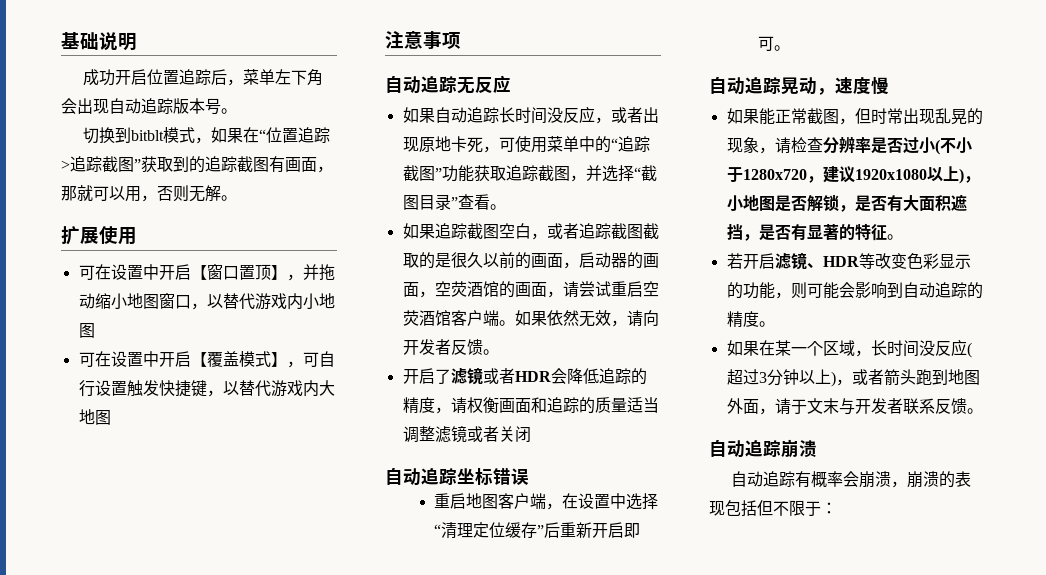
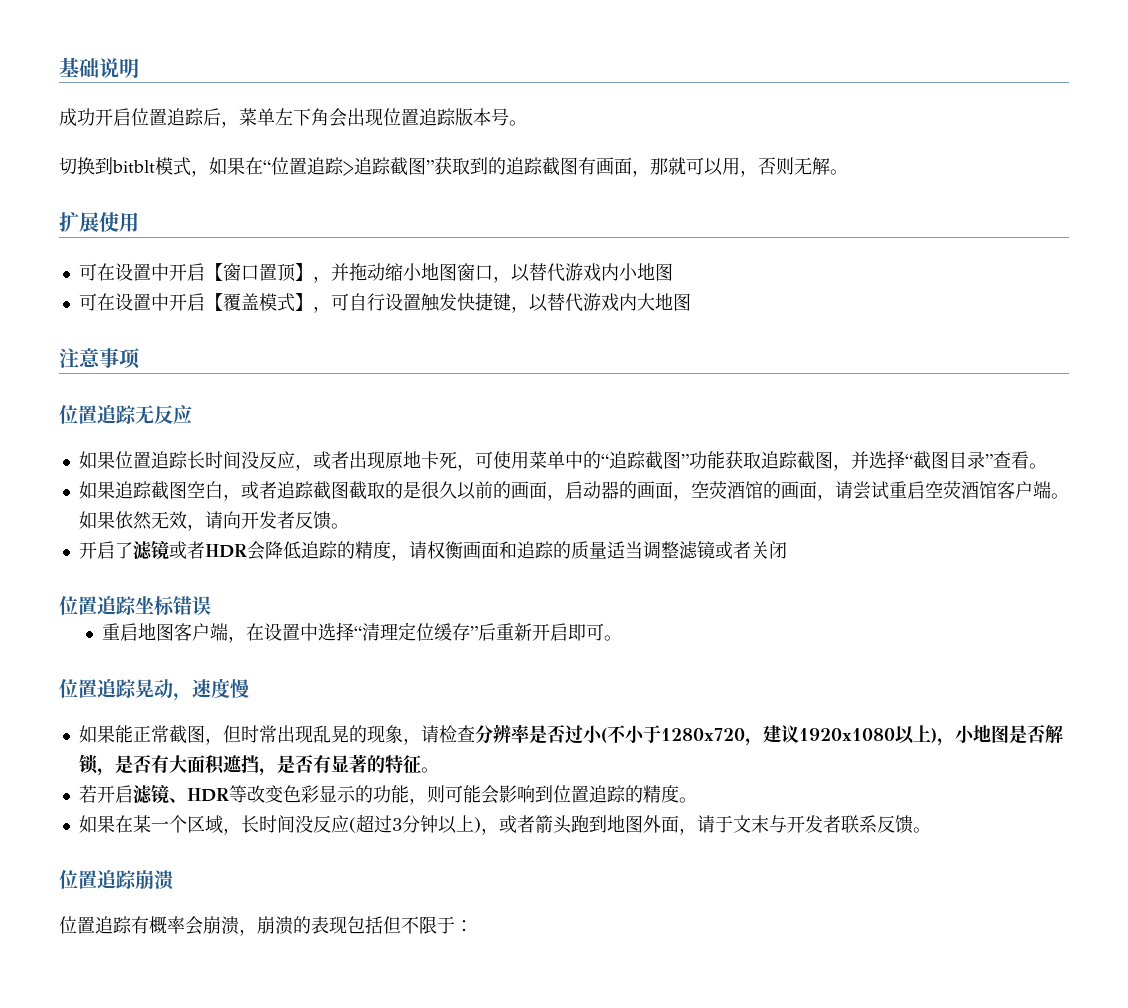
- 成功开启位置追踪后，菜单左下角会出现自动追踪版本号。
+ 成功开启位置追踪后，菜单左下角会出现位置追踪版本号。
- 自动追踪无反应
+ 位置追踪无反应
- 如果自动追踪长时间没反应，或者出现原地卡死，可使用菜单中的“追踪截图”功能获取追踪截图，并选择“截图目录”查看。
+ 如果位置追踪长时间没反应，或者出现原地卡死，可使用菜单中的“追踪截图”功能获取追踪截图，并选择“截图目录”查看。
- 自动追踪坐标错误
+ 位置追踪坐标错误
- 自动追踪晃动，速度慢
+ 位置追踪晃动，速度慢
- 若开启滤镜、HDR等改变色彩显示的功能，则可能会影响到自动追踪的精度。
+ 若开启滤镜、HDR等改变色彩显示的功能，则可能会影响到位置追踪的精度。
- 自动追踪崩溃
+ 位置追踪崩溃
- 自动追踪有概率会崩溃，崩溃的表现包括但不限于：
+ 位置追踪有概率会崩溃，崩溃的表现包括但不限于：

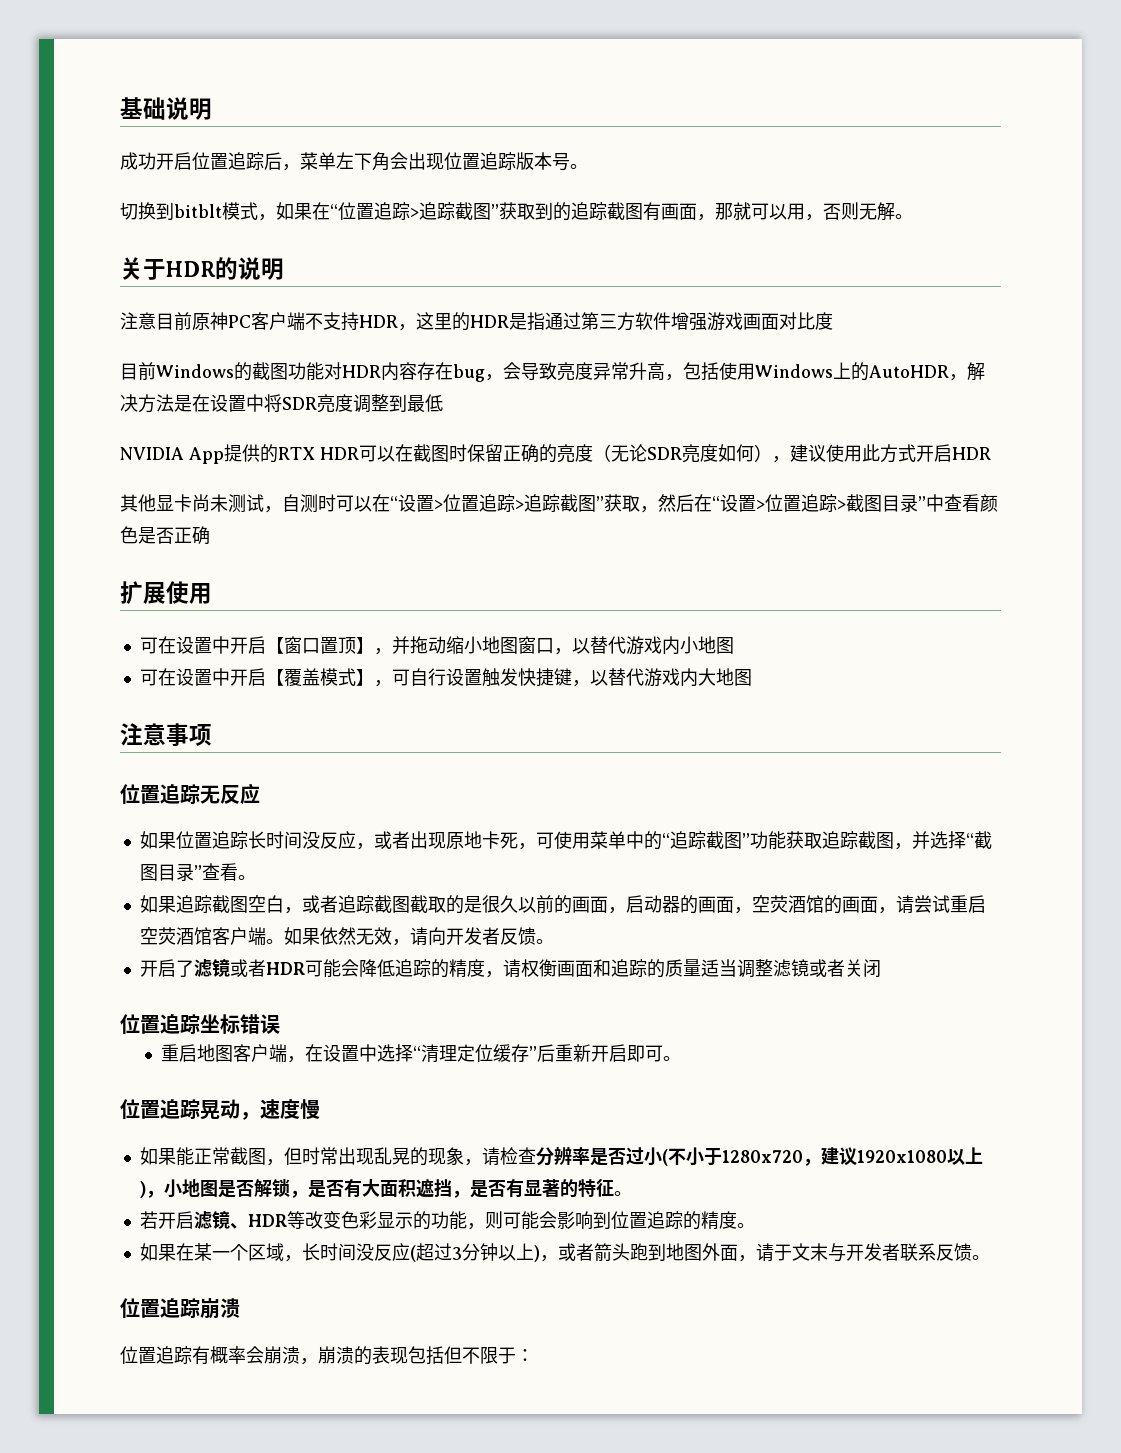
+ 关于HDR的说明
+ 注意目前原神PC客户端不支持HDR，这里的HDR是指通过第三方软件增强游戏画面对比度
+ 目前Windows的截图功能对HDR内容存在bug，会导致亮度异常升高，包括使用Windows上的AutoHDR，解决方法是在设置中将SDR亮度调整到最低
+ NVIDIA App提供的RTX HDR可以在截图时保留正确的亮度（无论SDR亮度如何），建议使用此方式开启HDR
+ 其他显卡尚未测试，自测时可以在“设置>位置追踪>追踪截图”获取，然后在“设置>位置追踪>截图目录”中查看颜色是否正确
- 开启了滤镜或者HDR会降低追踪的精度，请权衡画面和追踪的质量适当调整滤镜或者关闭
+ 开启了滤镜或者HDR可能会降低追踪的精度，请权衡画面和追踪的质量适当调整滤镜或者关闭

